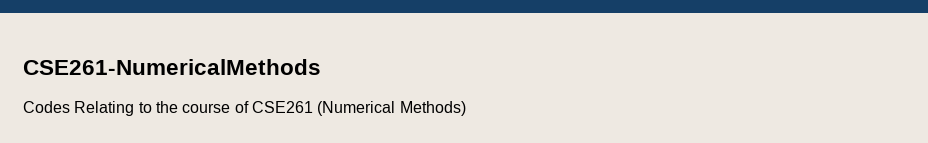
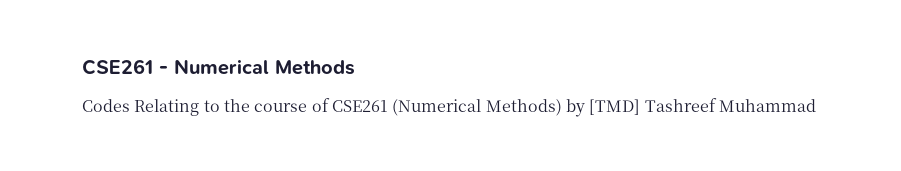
- CSE261-NumericalMethods
+ CSE261 - Numerical Methods
- Codes Relating to the course of CSE261 (Numerical Methods)
+ Codes Relating to the course of CSE261 (Numerical Methods) by [TMD] Tashreef Muhammad

